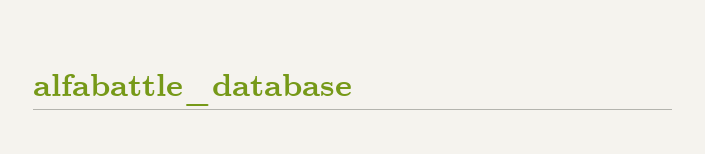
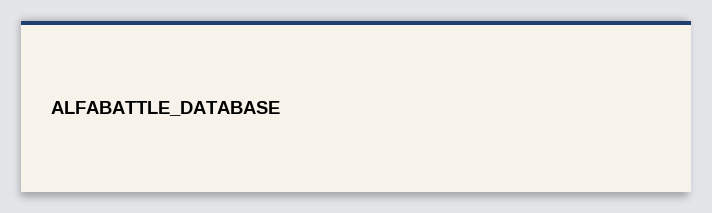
- alfabattle_database
+ ALFABATTLE_DATABASE

